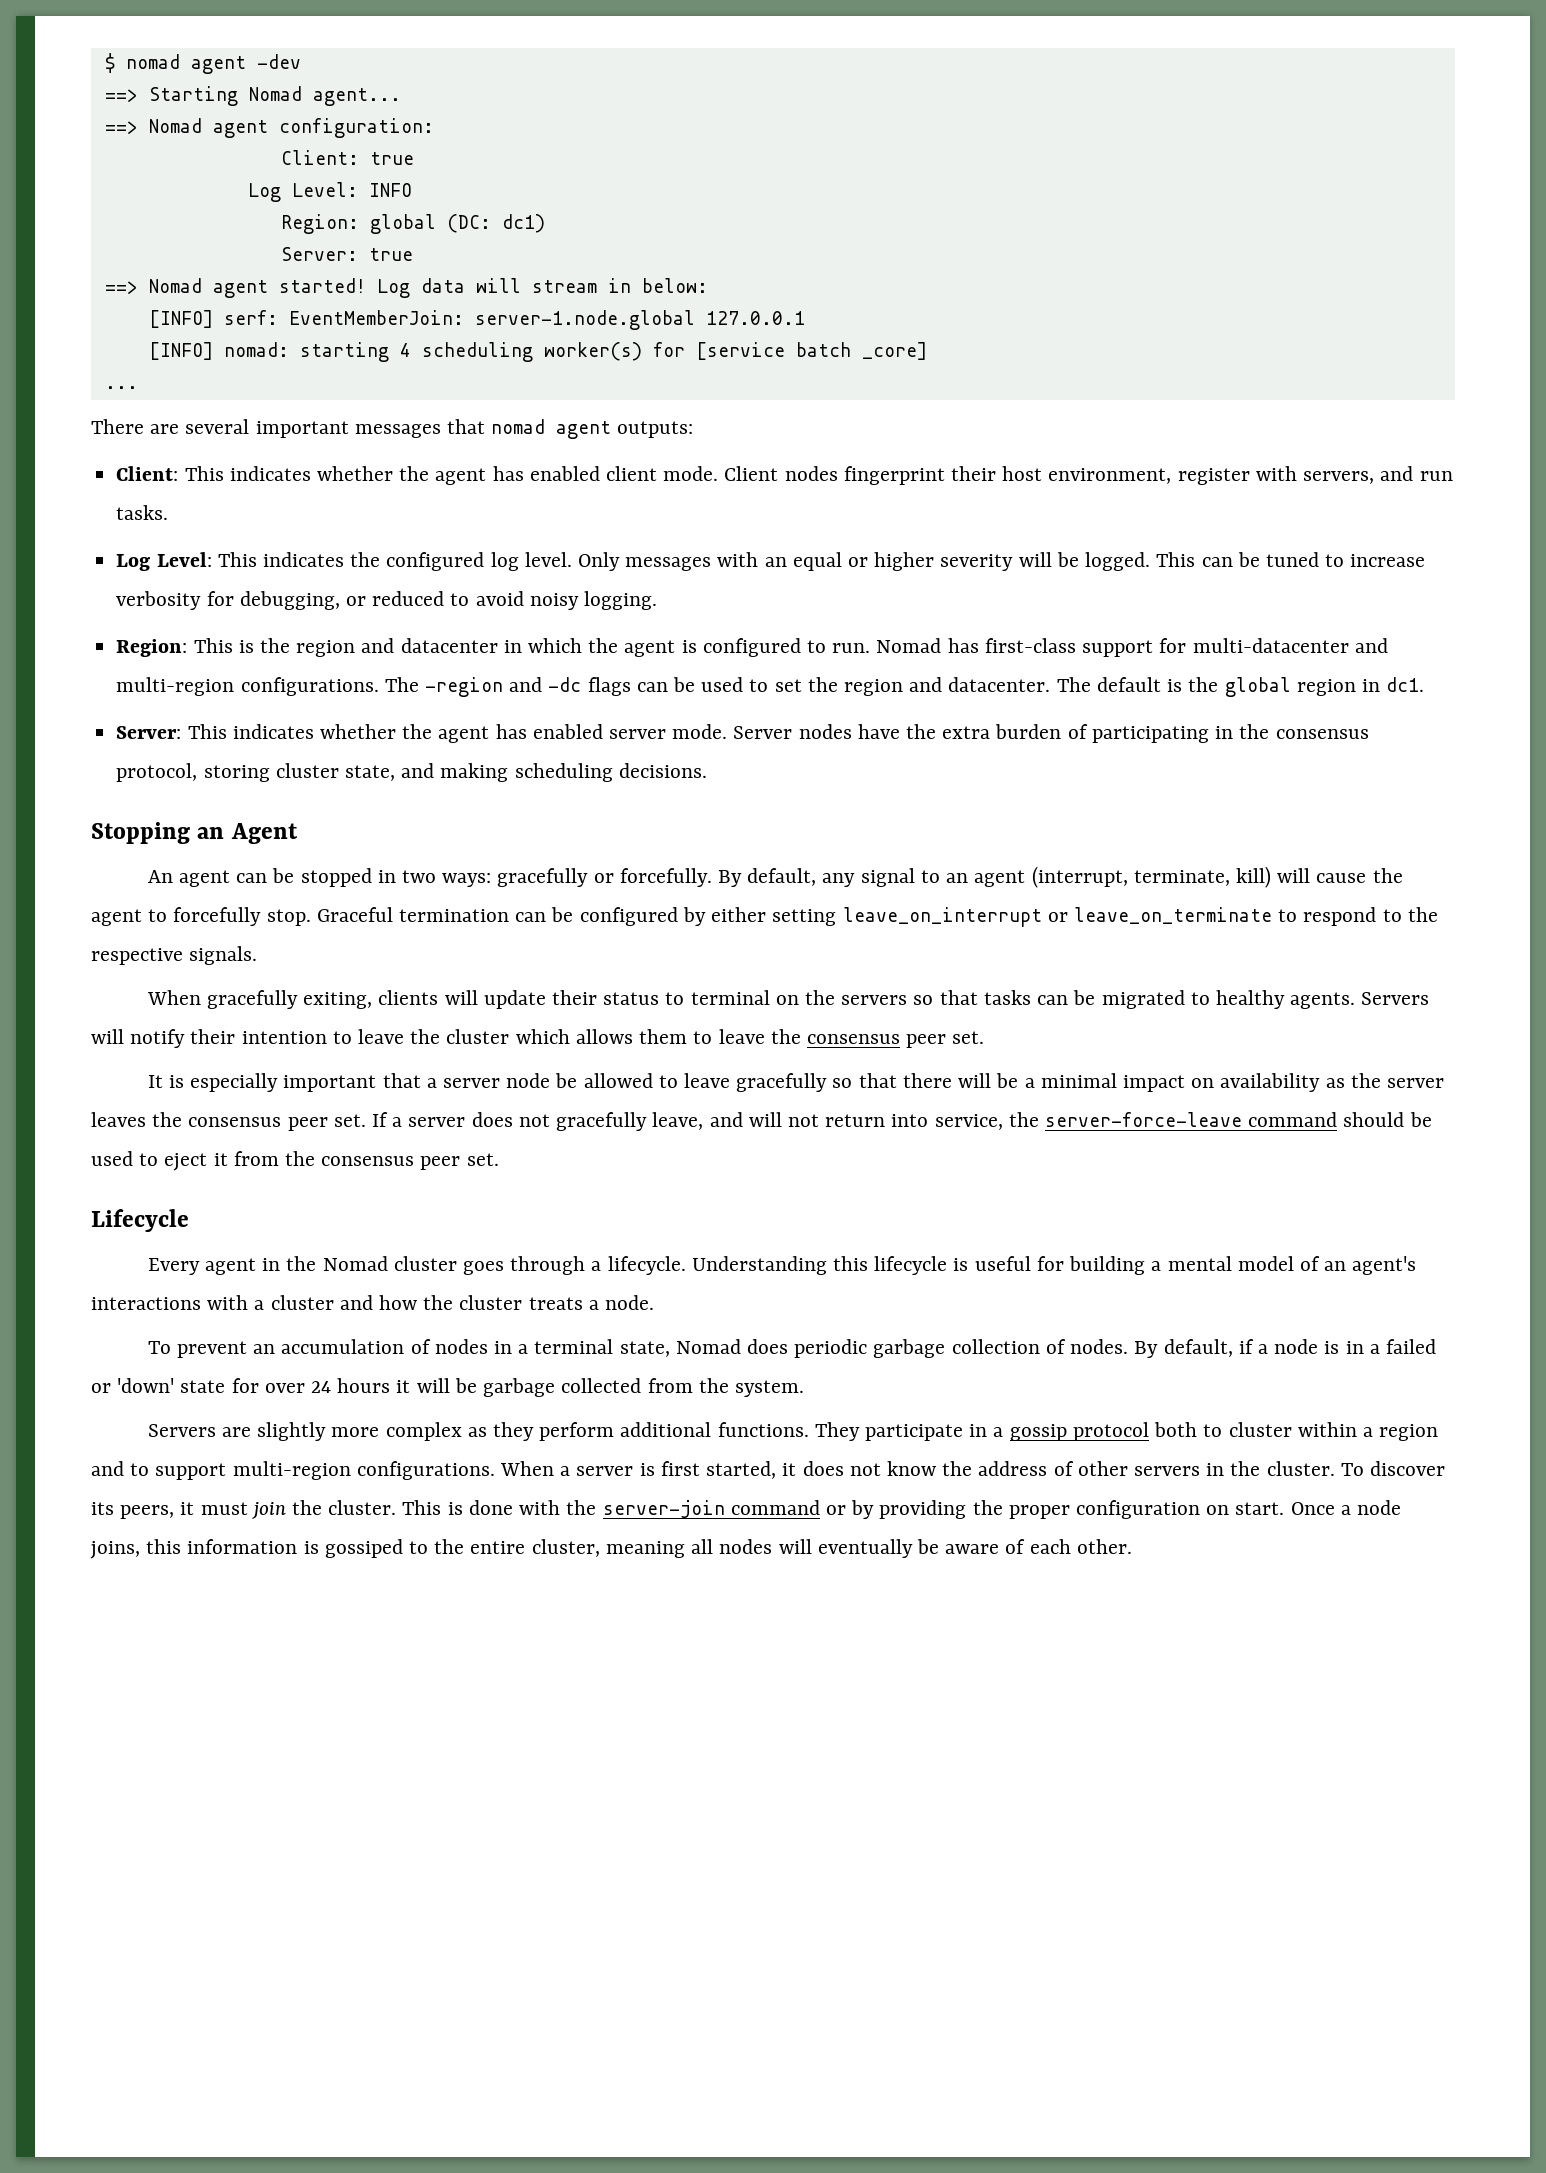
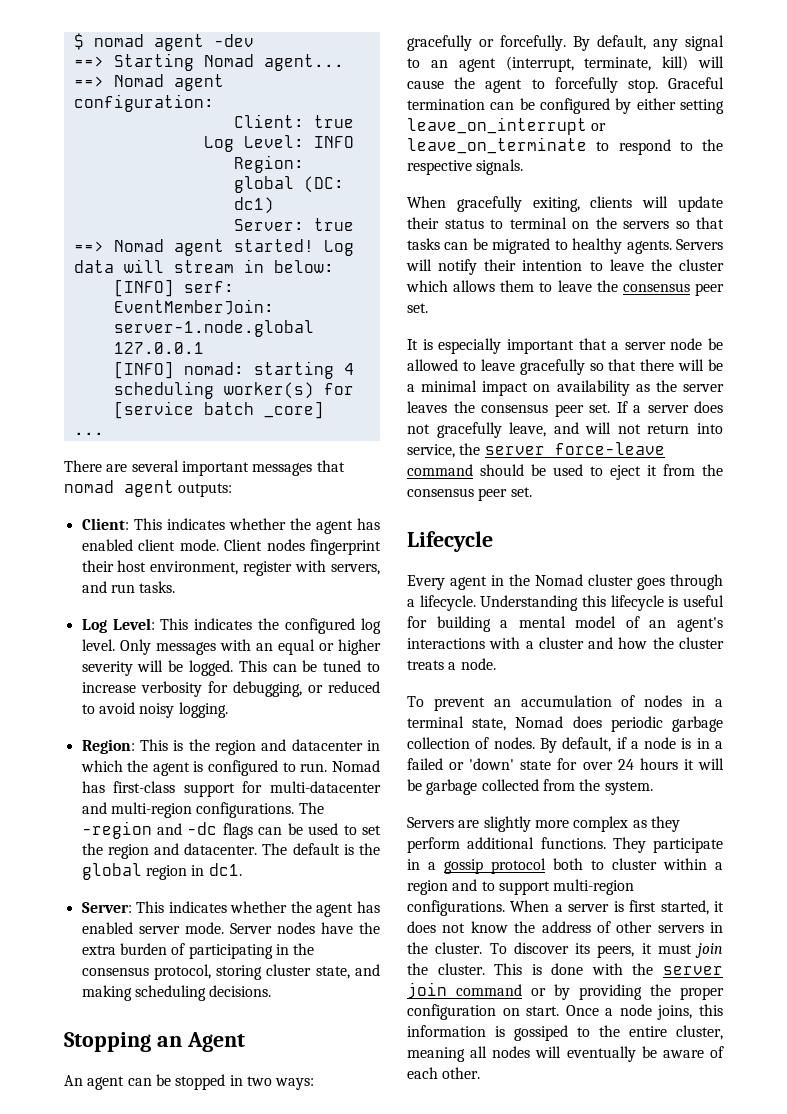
- If a server does not gracefully leave, and will not return into service, the server-force-leave command should be used to eject it from the consensus peer set.
+ If a server does not gracefully leave, and will not return into service, the server force-leave command should be used to eject it from the consensus peer set.
- This is done with the server-join command or by providing the proper configuration on start.
+ This is done with the server join command or by providing the proper configuration on start.

